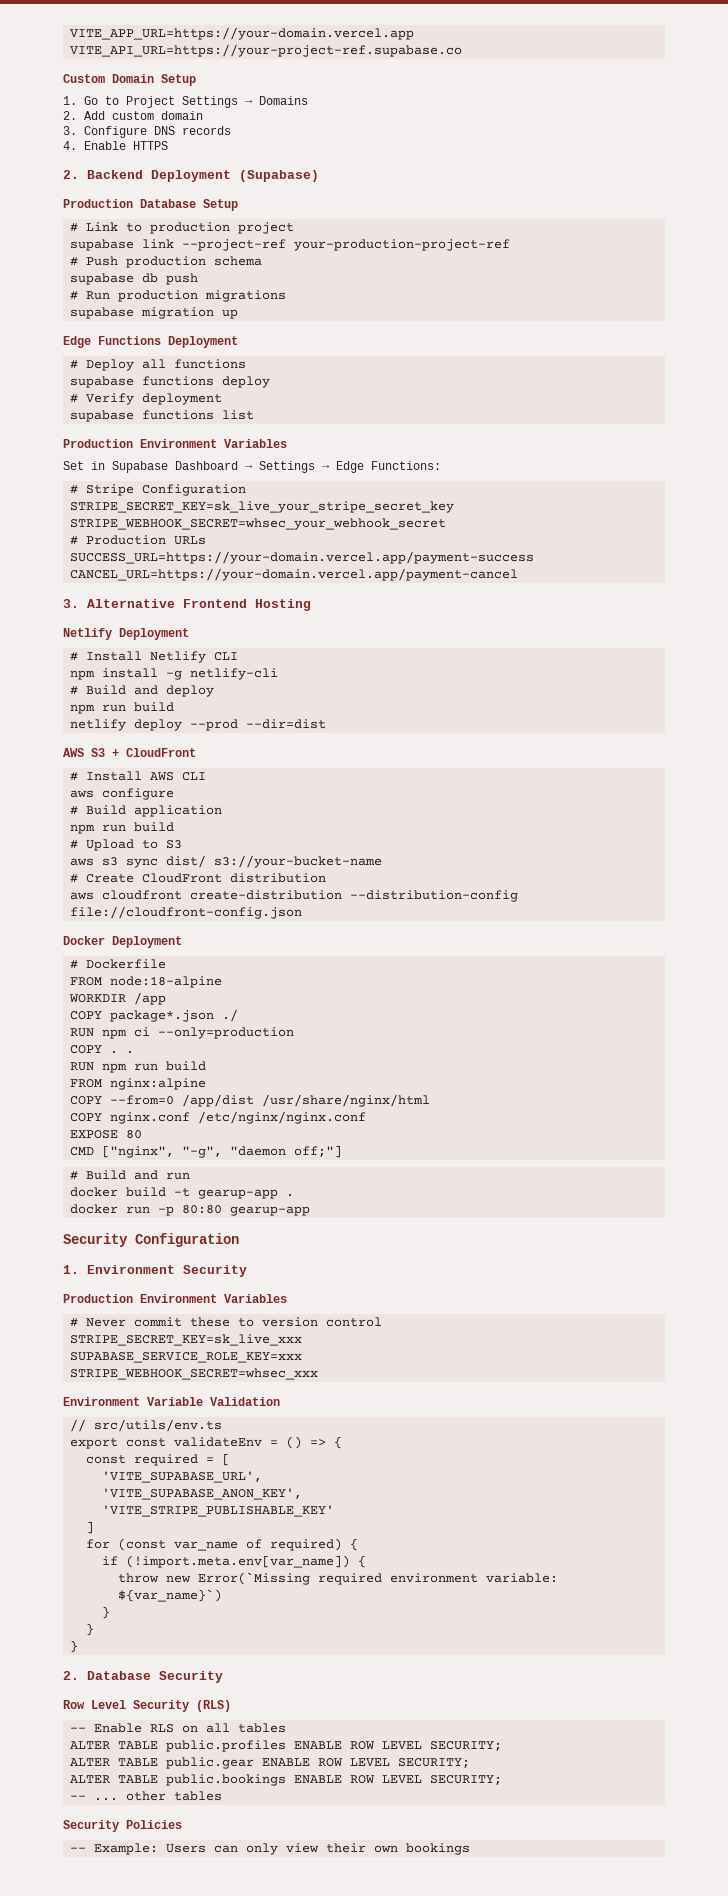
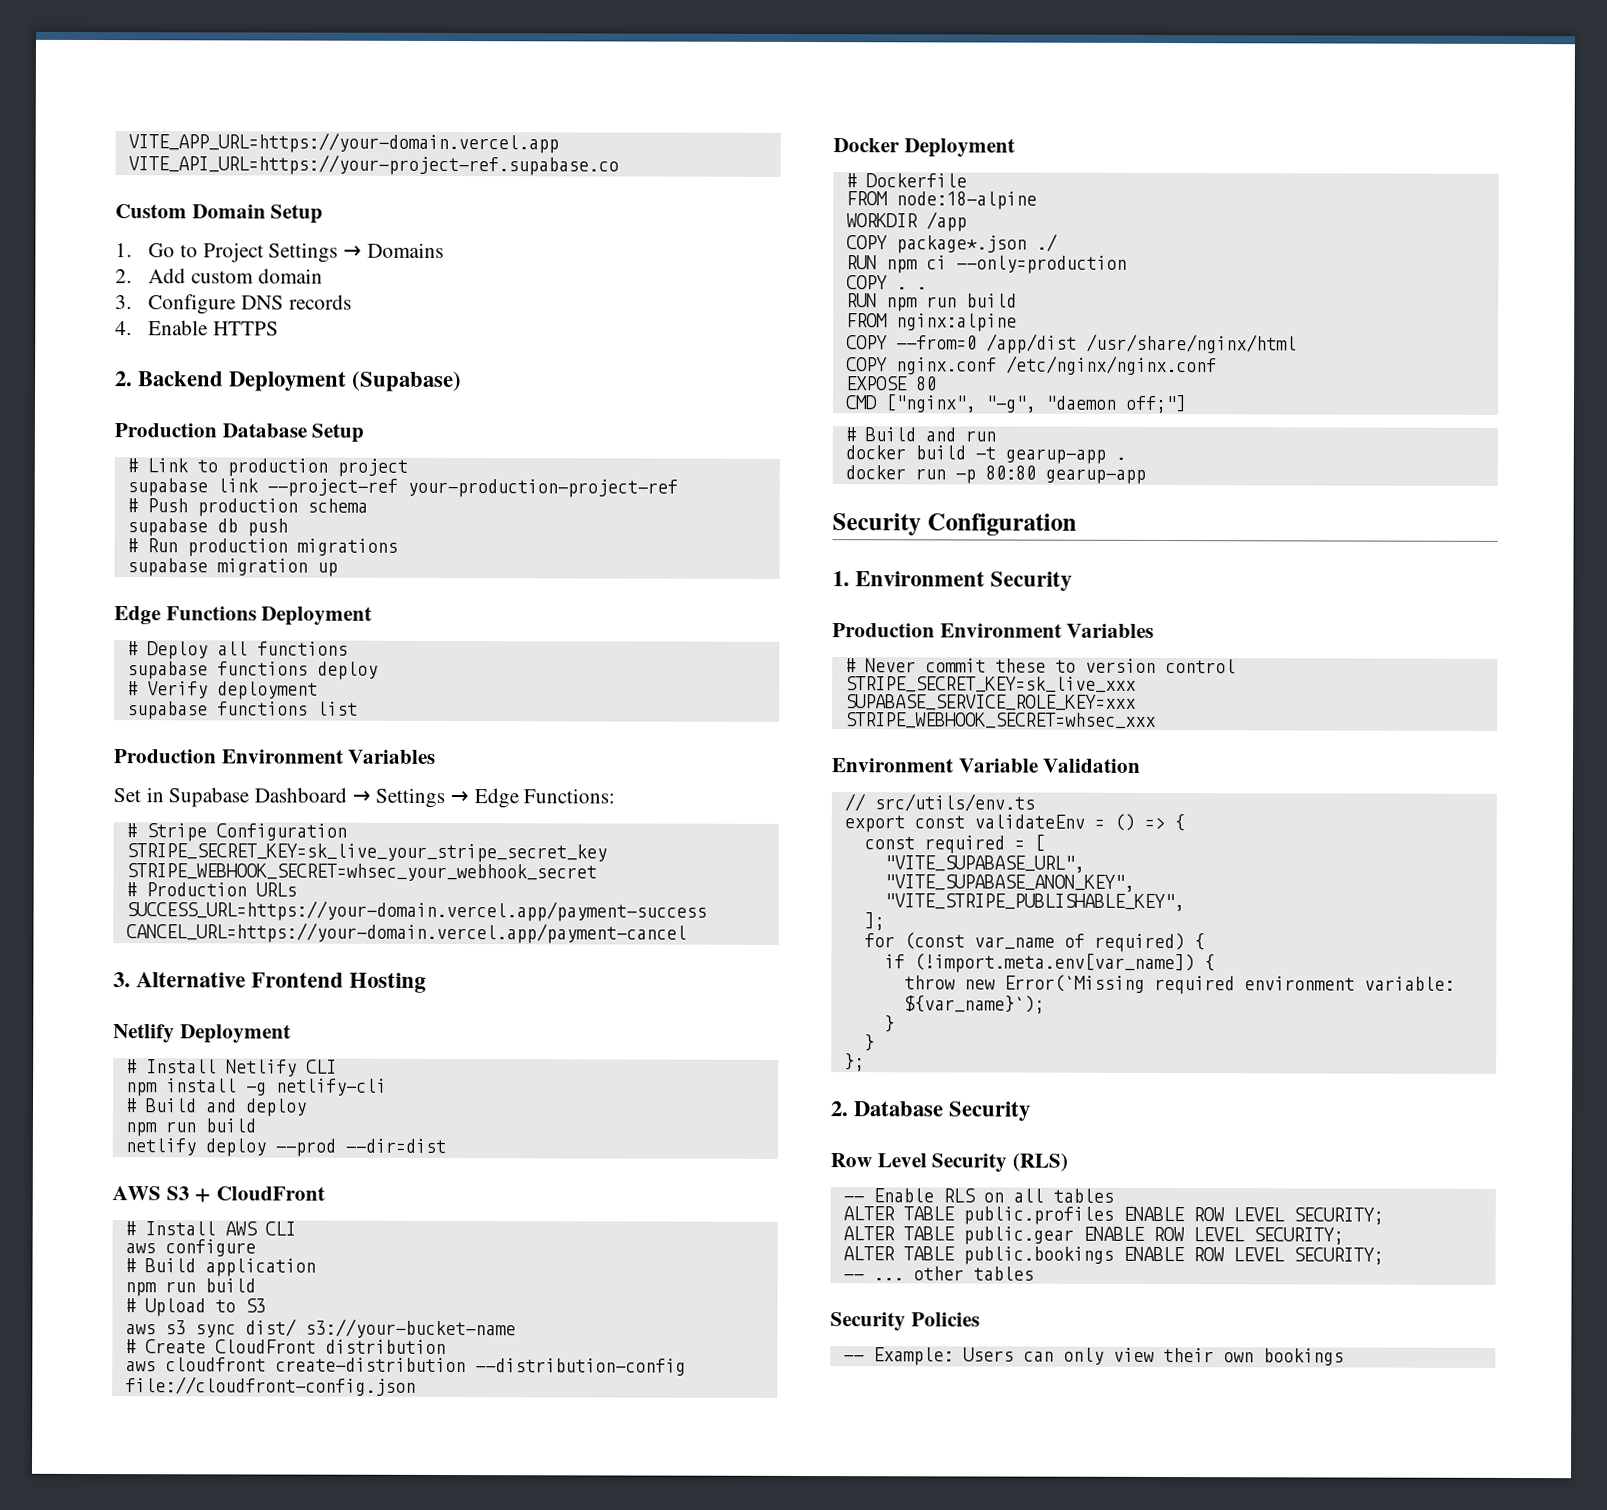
- 'VITE_SUPABASE_URL',
- 'VITE_SUPABASE_ANON_KEY',
- 'VITE_STRIPE_PUBLISHABLE_KEY'
- ]
+ "VITE_SUPABASE_URL",
+ "VITE_SUPABASE_ANON_KEY",
+ "VITE_STRIPE_PUBLISHABLE_KEY",
+ ];
- throw new Error(`Missing required environment variable: ${var_name}`)
+ throw new Error(`Missing required environment variable: ${var_name}`);
  }
  }
- }
+ };

